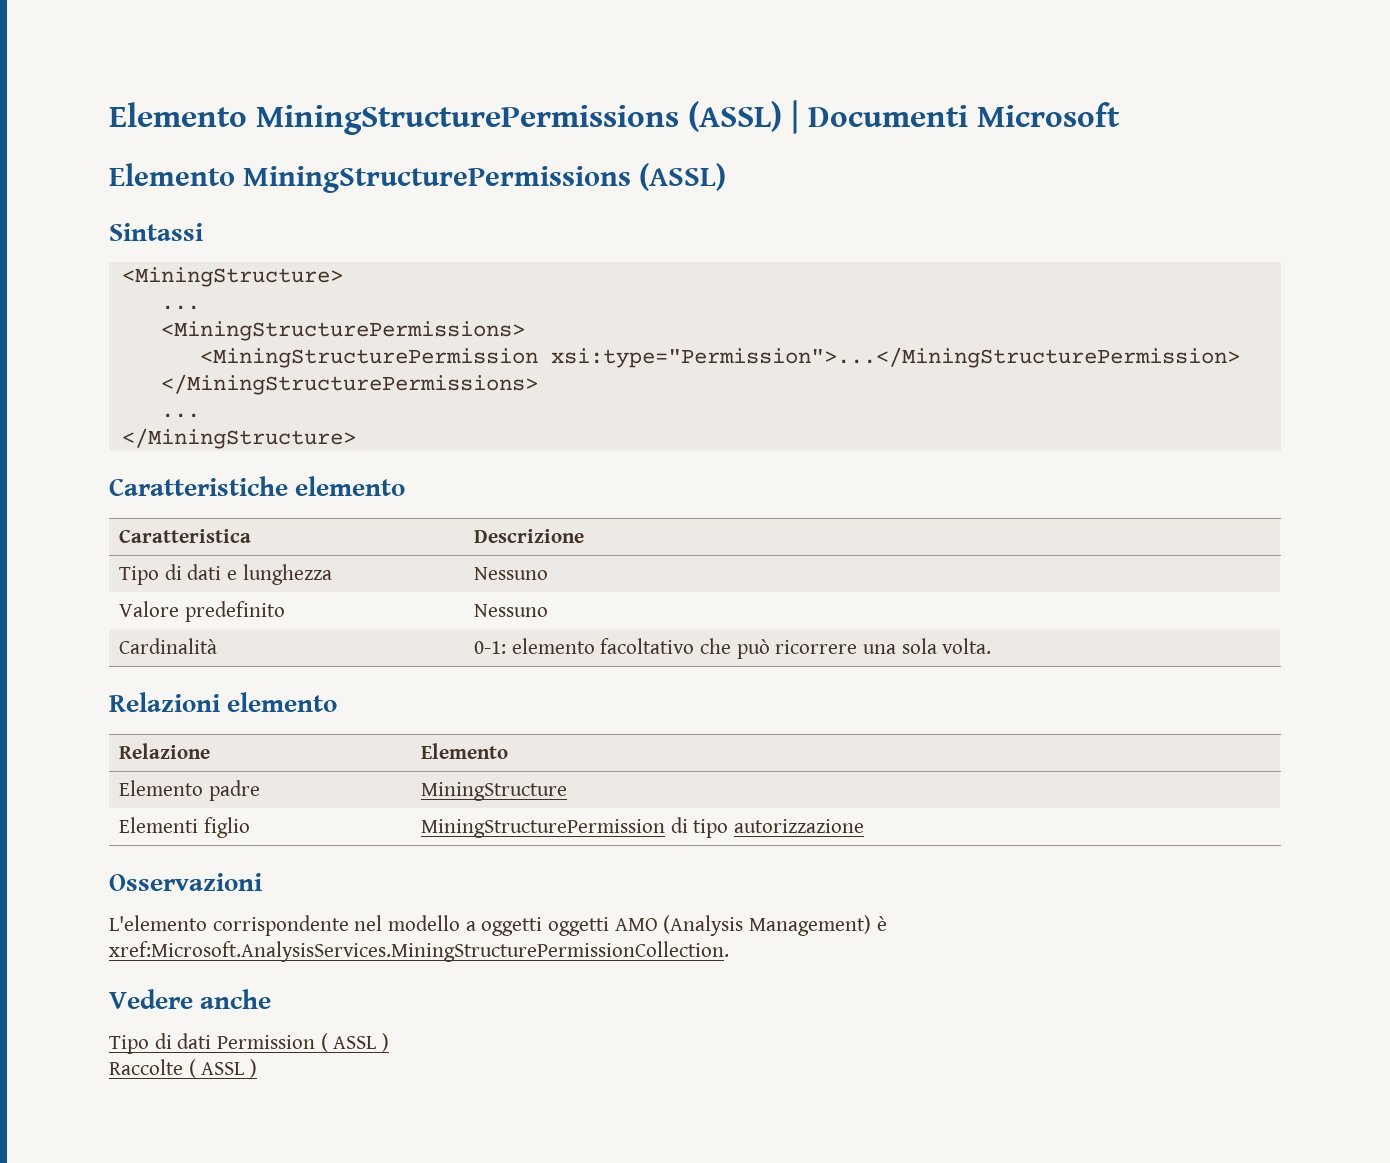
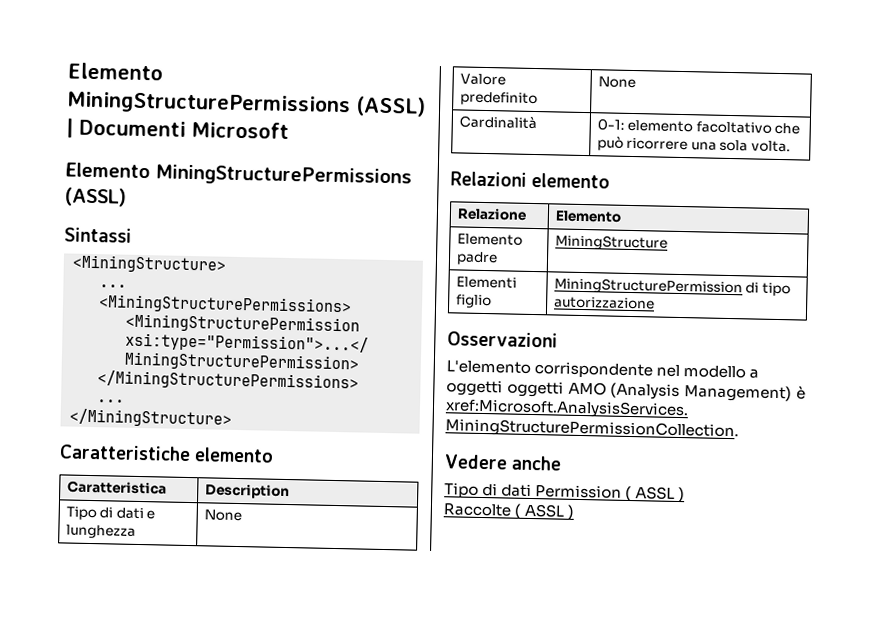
- Caratteristica | Descrizione
+ Caratteristica | Description
- Tipo di dati e lunghezza | Nessuno
+ Tipo di dati e lunghezza | None
- Valore predefinito | Nessuno
+ Valore predefinito | None

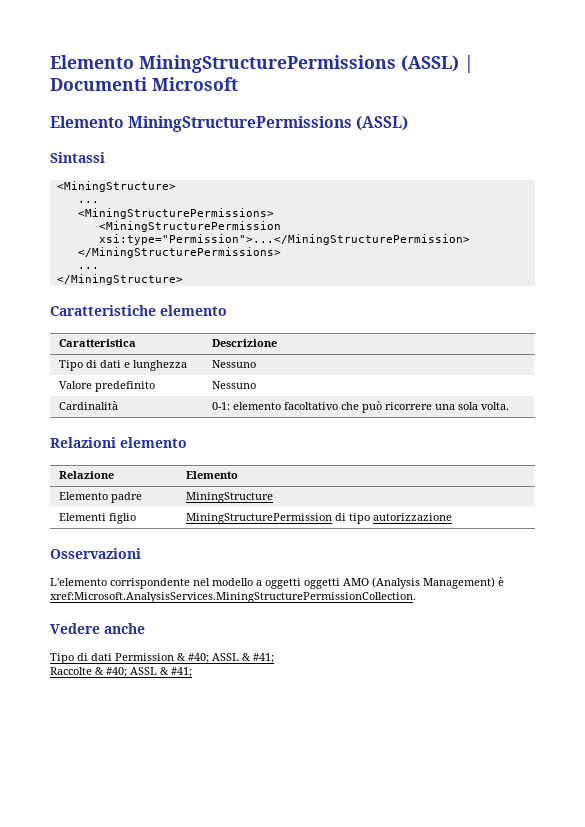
- Caratteristica | Description
+ Caratteristica | Descrizione
- Tipo di dati e lunghezza | None
+ Tipo di dati e lunghezza | Nessuno
- Valore predefinito | None
+ Valore predefinito | Nessuno
- Tipo di dati Permission ( ASSL )
- Raccolte ( ASSL )
+ Tipo di dati Permission & #40; ASSL & #41;
+ Raccolte & #40; ASSL & #41;

